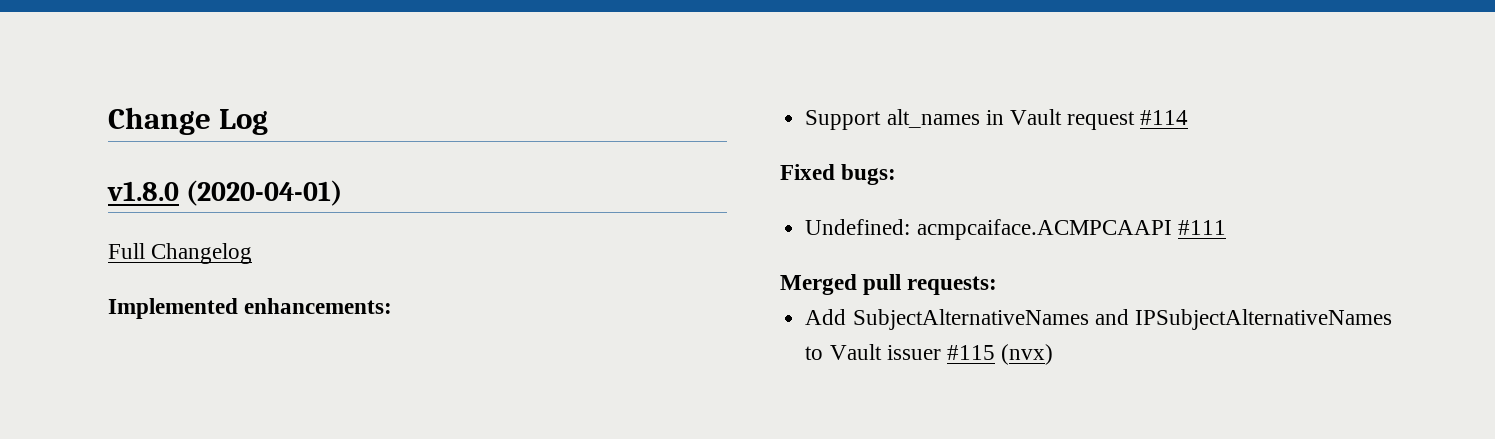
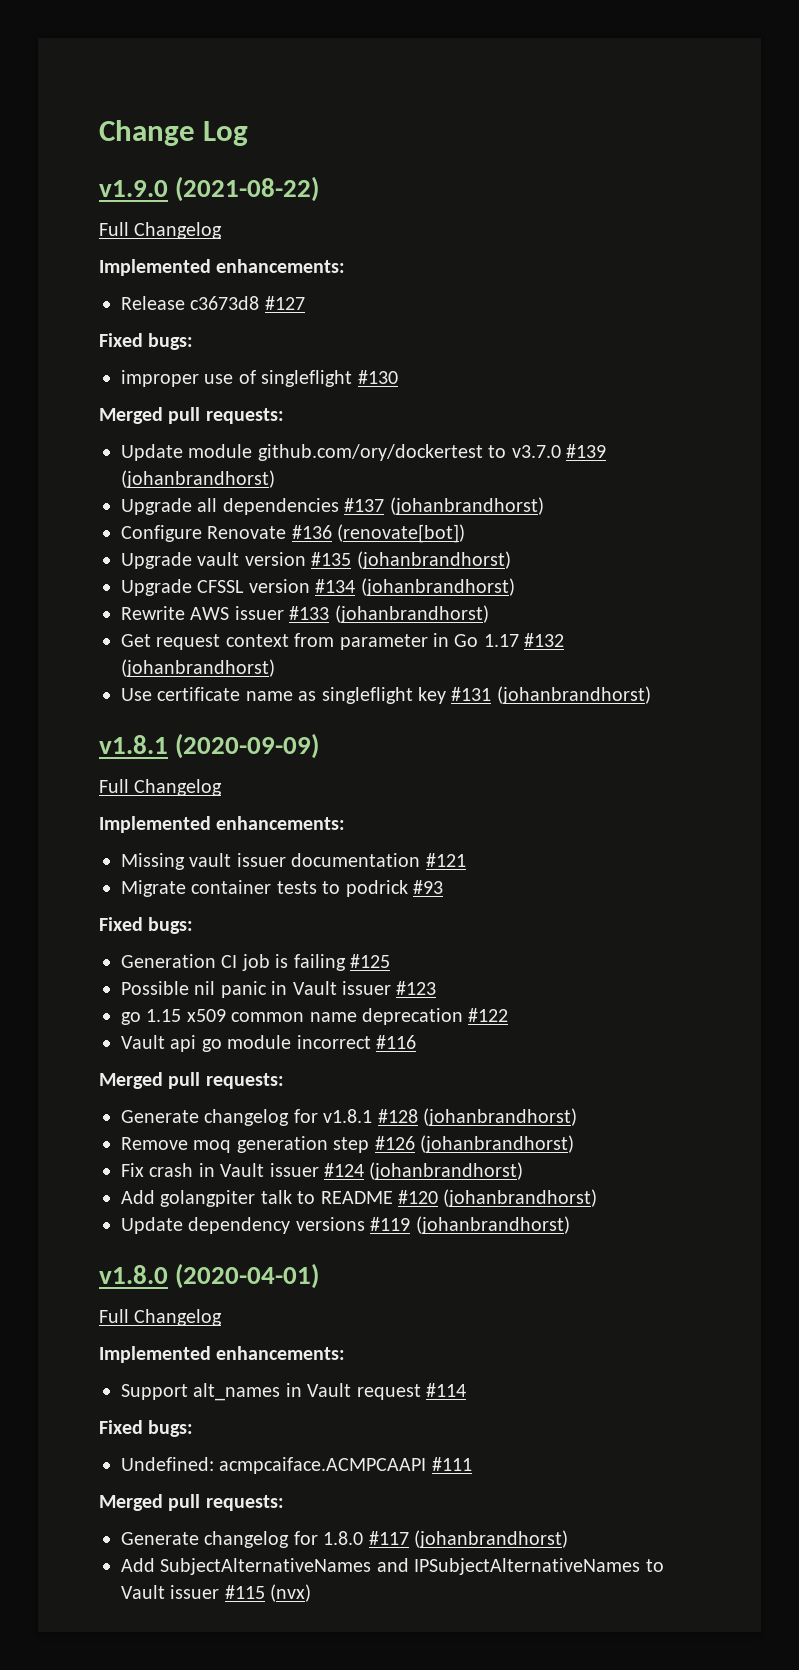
+ v1.9.0 (2021-08-22)
+ Full Changelog
+ Implemented enhancements:
+ Release c3673d8 #127
+ Fixed bugs:
+ improper use of singleflight #130
+ Merged pull requests:
+ Update module github.com/ory/dockertest to v3.7.0 #139 (johanbrandhorst)
+ Upgrade all dependencies #137 (johanbrandhorst)
+ Configure Renovate #136 (renovate[bot])
+ Upgrade vault version #135 (johanbrandhorst)
+ Upgrade CFSSL version #134 (johanbrandhorst)
+ Rewrite AWS issuer #133 (johanbrandhorst)
+ Get request context from parameter in Go 1.17 #132 (johanbrandhorst)
+ Use certificate name as singleflight key #131 (johanbrandhorst)
+ v1.8.1 (2020-09-09)
+ Full Changelog
+ Implemented enhancements:
+ Missing vault issuer documentation #121
+ Migrate container tests to podrick #93
+ Fixed bugs:
+ Generation CI job is failing #125
+ Possible nil panic in Vault issuer #123
+ go 1.15 x509 common name deprecation #122
+ Vault api go module incorrect #116
+ Merged pull requests:
+ Generate changelog for v1.8.1 #128 (johanbrandhorst)
+ Remove moq generation step #126 (johanbrandhorst)
+ Fix crash in Vault issuer #124 (johanbrandhorst)
+ Add golangpiter talk to README #120 (johanbrandhorst)
+ Update dependency versions #119 (johanbrandhorst)
+ Generate changelog for 1.8.0 #117 (johanbrandhorst)

